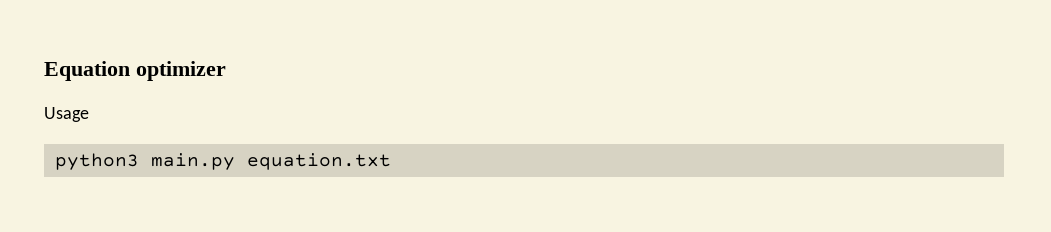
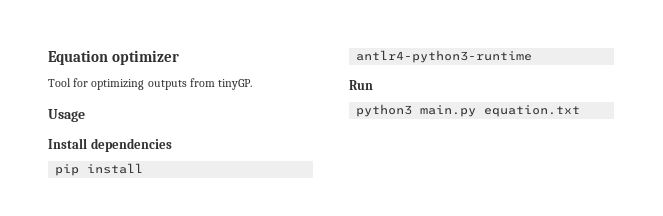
+ Tool for optimizing outputs from tinyGP.
  Usage
+ Install dependencies
+ pip install antlr4-python3-runtime
+ Run

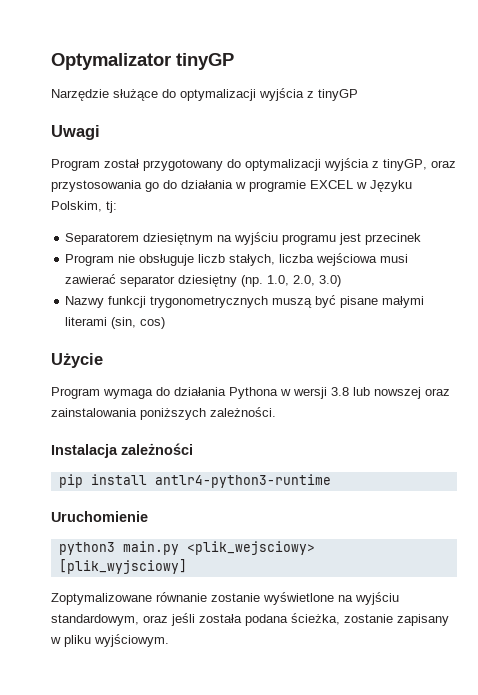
- Equation optimizer
- Tool for optimizing outputs from tinyGP.
- Usage
- Install dependencies
+ Optymalizator tinyGP
+ Narzędzie służące do optymalizacji wyjścia z tinyGP
+ Uwagi
+ Program został przygotowany do optymalizacji wyjścia z tinyGP, oraz przystosowania go do działania w programie EXCEL w Języku Polskim, tj:
+ Separatorem dziesiętnym na wyjściu programu jest przecinek
+ Program nie obsługuje liczb stałych, liczba wejściowa musi zawierać separator dziesiętny (np. 1.0, 2.0, 3.0)
+ Nazwy funkcji trygonometrycznych muszą być pisane małymi literami (sin, cos)
+ Użycie
+ Program wymaga do działania Pythona w wersji 3.8 lub nowszej oraz zainstalowania poniższych zależności.
+ Instalacja zależności
- Run
+ Uruchomienie
- python3 main.py equation.txt
+ python3 main.py <plik_wejsciowy> [plik_wyjsciowy]
+ Zoptymalizowane równanie zostanie wyświetlone na wyjściu standardowym, oraz jeśli została podana ścieżka, zostanie zapisany w pliku wyjściowym.

